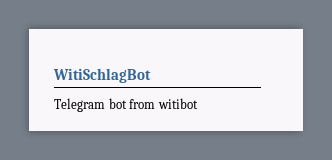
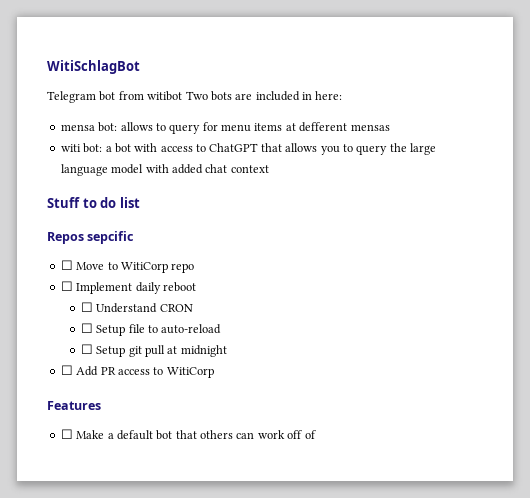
- Telegram bot from witibot
+ Telegram bot from witibot Two bots are included in here:
+ mensa bot: allows to query for menu items at defferent mensas
+ witi bot: a bot with access to ChatGPT that allows you to query the large language model with added chat context
+ Stuff to do list
+ Repos sepcific
+ ☐ Move to WitiCorp repo
+ ☐ Implement daily reboot
+ ☐ Understand CRON
+ ☐ Setup file to auto-reload
+ ☐ Setup git pull at midnight
+ ☐ Add PR access to WitiCorp
+ Features
+ ☐ Make a default bot that others can work off of

